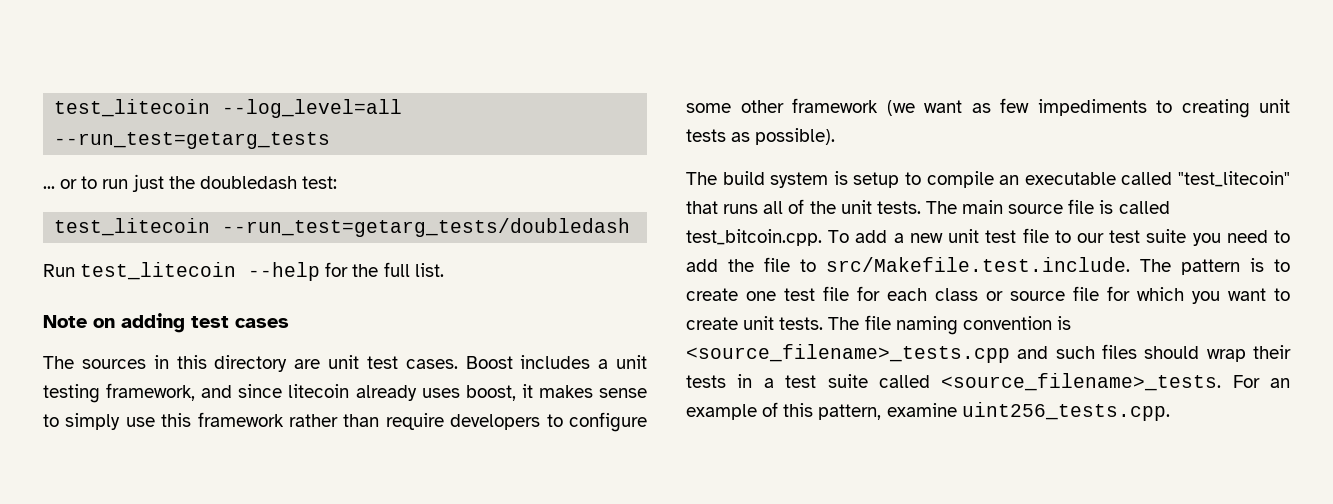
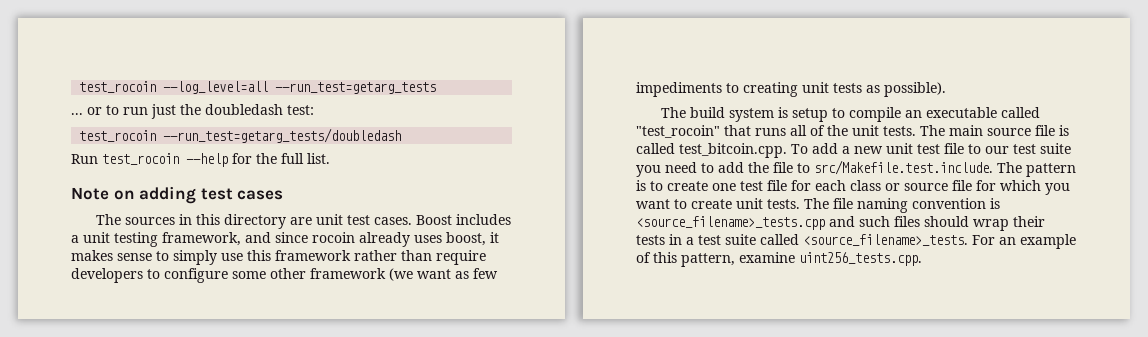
- test_litecoin --log_level=all --run_test=getarg_tests
+ test_rocoin --log_level=all --run_test=getarg_tests
- test_litecoin --run_test=getarg_tests/doubledash
+ test_rocoin --run_test=getarg_tests/doubledash
- Run test_litecoin --help for the full list.
+ Run test_rocoin --help for the full list.
- Boost includes a unit testing framework, and since litecoin already uses boost, it makes sense to simply use this framework rather than require developers to configure some other framework (we want as few impediments to creating unit tests as possible).
+ Boost includes a unit testing framework, and since rocoin already uses boost, it makes sense to simply use this framework rather than require developers to configure some other framework (we want as few impediments to creating unit tests as possible).
- The build system is setup to compile an executable called "test_litecoin" that runs all of the unit tests.
+ The build system is setup to compile an executable called "test_rocoin" that runs all of the unit tests.

